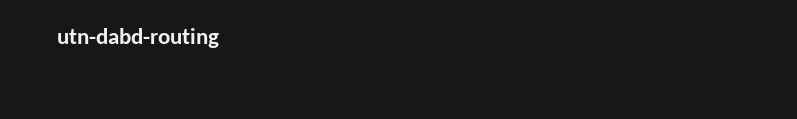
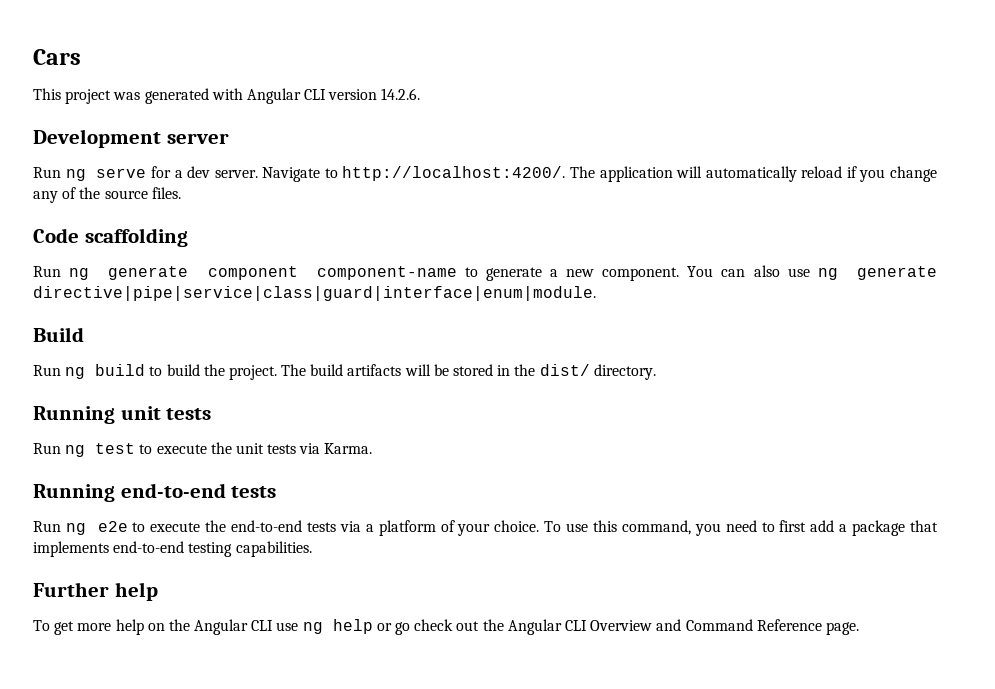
- utn-dabd-routing
+ Cars
+ This project was generated with Angular CLI version 14.2.6.
+ Development server
+ Run ng serve for a dev server. Navigate to http://localhost:4200/. The application will automatically reload if you change any of the source files.
+ Code scaffolding
+ Run ng generate component component-name to generate a new component. You can also use ng generate directive|pipe|service|class|guard|interface|enum|module.
+ Build
+ Run ng build to build the project. The build artifacts will be stored in the dist/ directory.
+ Running unit tests
+ Run ng test to execute the unit tests via Karma.
+ Running end-to-end tests
+ Run ng e2e to execute the end-to-end tests via a platform of your choice. To use this command, you need to first add a package that implements end-to-end testing capabilities.
+ Further help
+ To get more help on the Angular CLI use ng help or go check out the Angular CLI Overview and Command Reference page.

